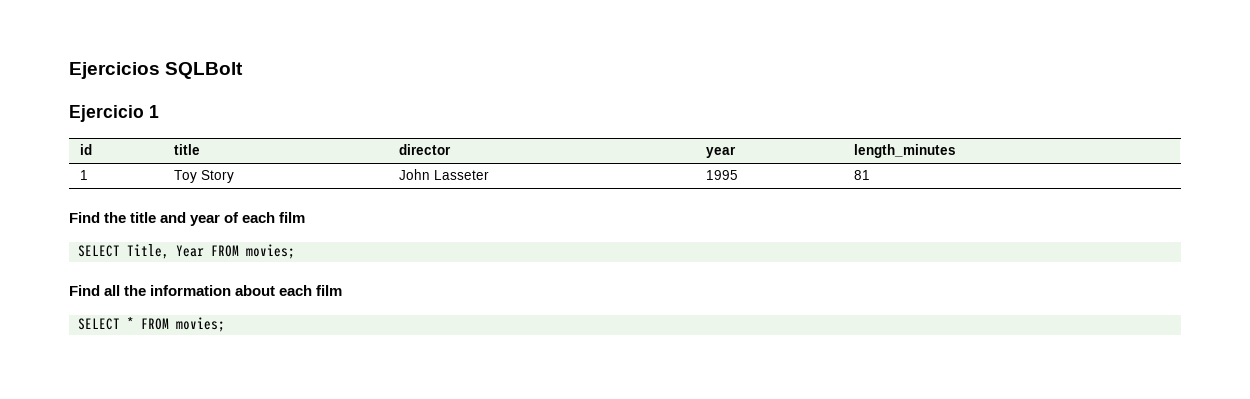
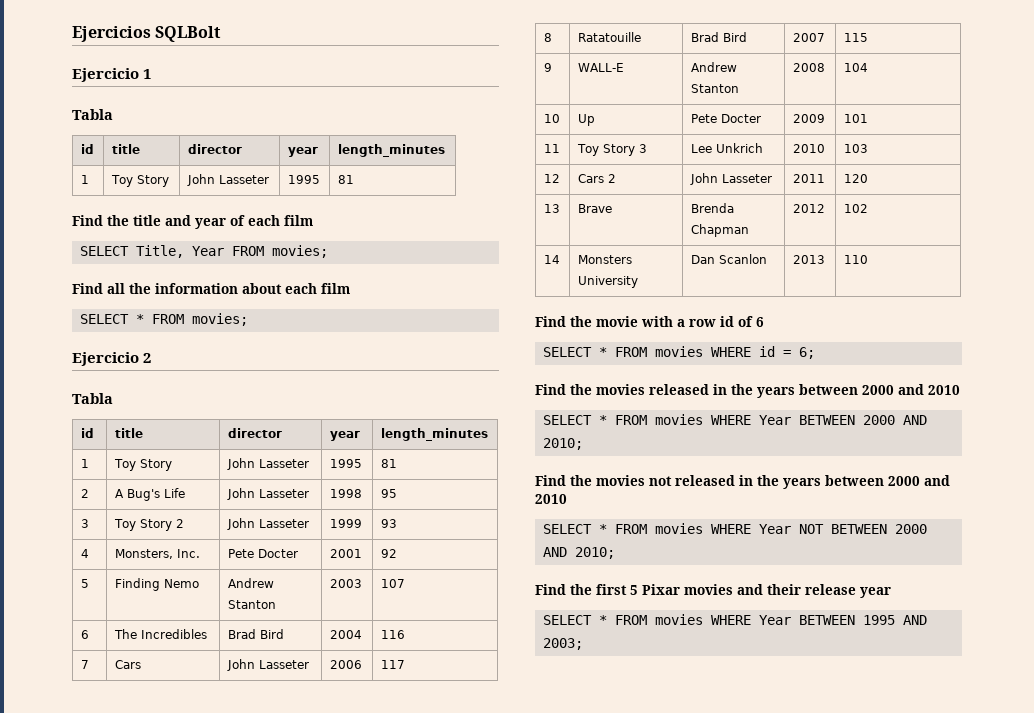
  Ejercicio 1
+ Tabla
+ Ejercicio 2
+ Tabla
+ id | title | director | year | length_minutes
+ 1 | Toy Story | John Lasseter | 1995 | 81
+ 2 | A Bug's Life | John Lasseter | 1998 | 95
+ 3 | Toy Story 2 | John Lasseter | 1999 | 93
+ 4 | Monsters, Inc. | Pete Docter | 2001 | 92
+ 5 | Finding Nemo | Andrew Stanton | 2003 | 107
+ 6 | The Incredibles | Brad Bird | 2004 | 116
+ 7 | Cars | John Lasseter | 2006 | 117
+ 8 | Ratatouille | Brad Bird | 2007 | 115
+ 9 | WALL-E | Andrew Stanton | 2008 | 104
+ 10 | Up | Pete Docter | 2009 | 101
+ 11 | Toy Story 3 | Lee Unkrich | 2010 | 103
+ 12 | Cars 2 | John Lasseter | 2011 | 120
+ 13 | Brave | Brenda Chapman | 2012 | 102
+ 14 | Monsters University | Dan Scanlon | 2013 | 110
+ Find the movie with a row id of 6
+ SELECT * FROM movies WHERE id = 6;
+ Find the movies released in the years between 2000 and 2010
+ SELECT * FROM movies WHERE Year BETWEEN 2000 AND 2010;
+ Find the movies not released in the years between 2000 and 2010
+ SELECT * FROM movies WHERE Year NOT BETWEEN 2000 AND 2010;
+ Find the first 5 Pixar movies and their release year
+ SELECT * FROM movies WHERE Year BETWEEN 1995 AND 2003;

